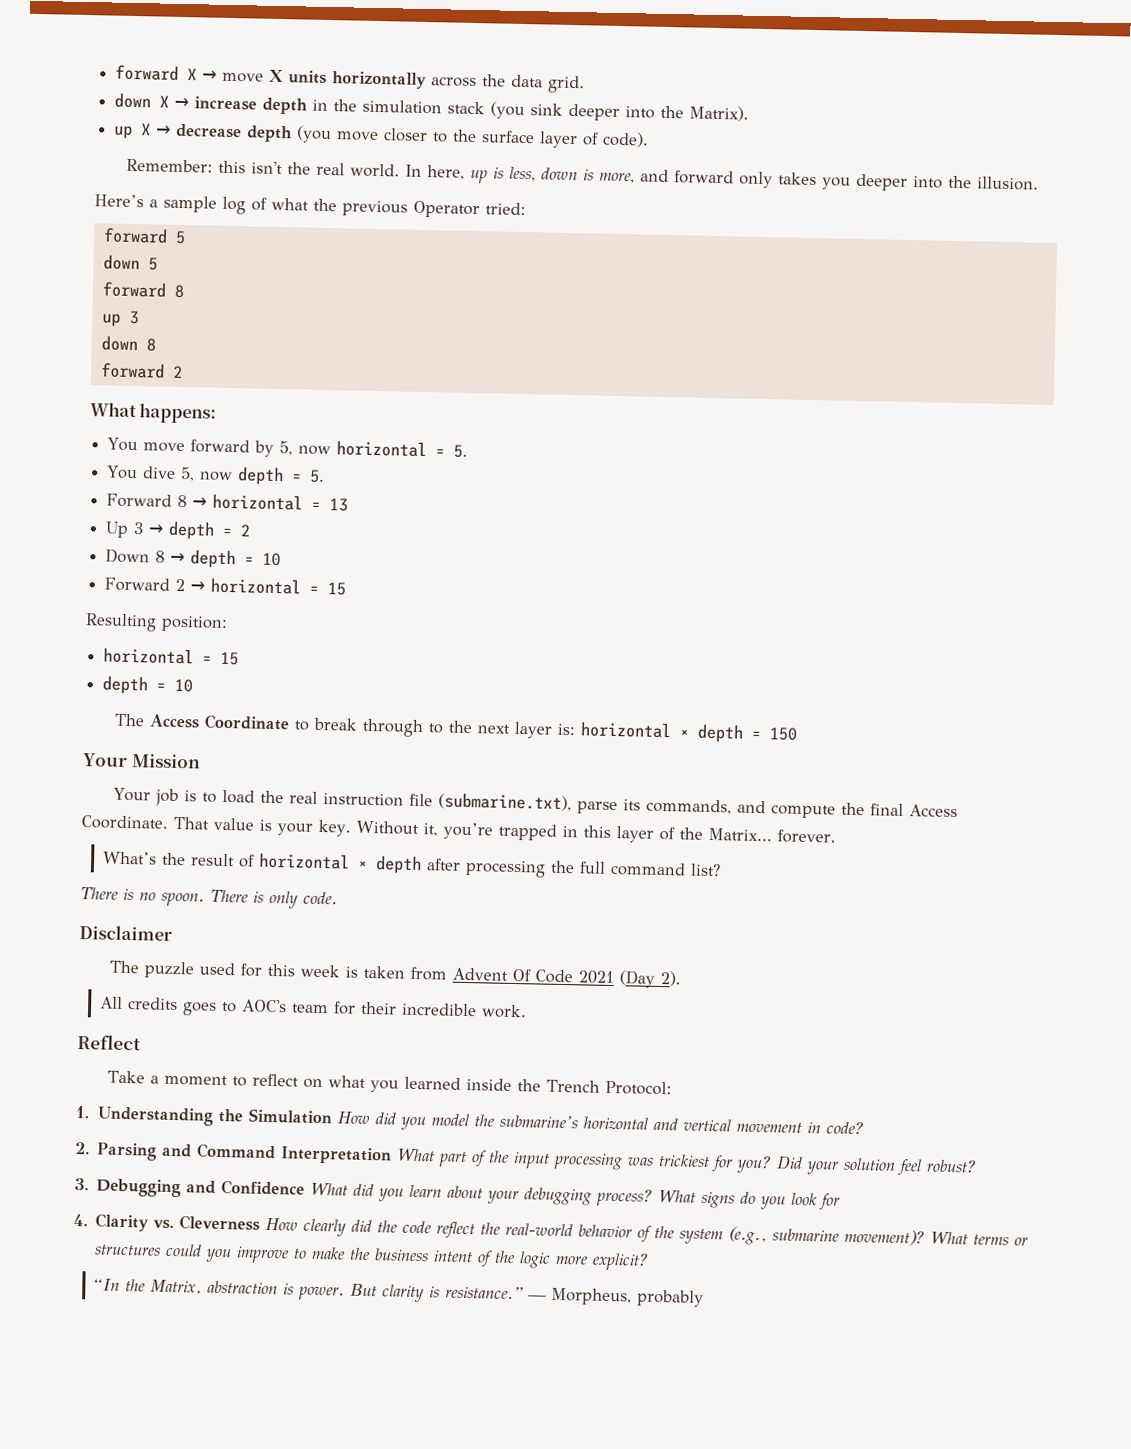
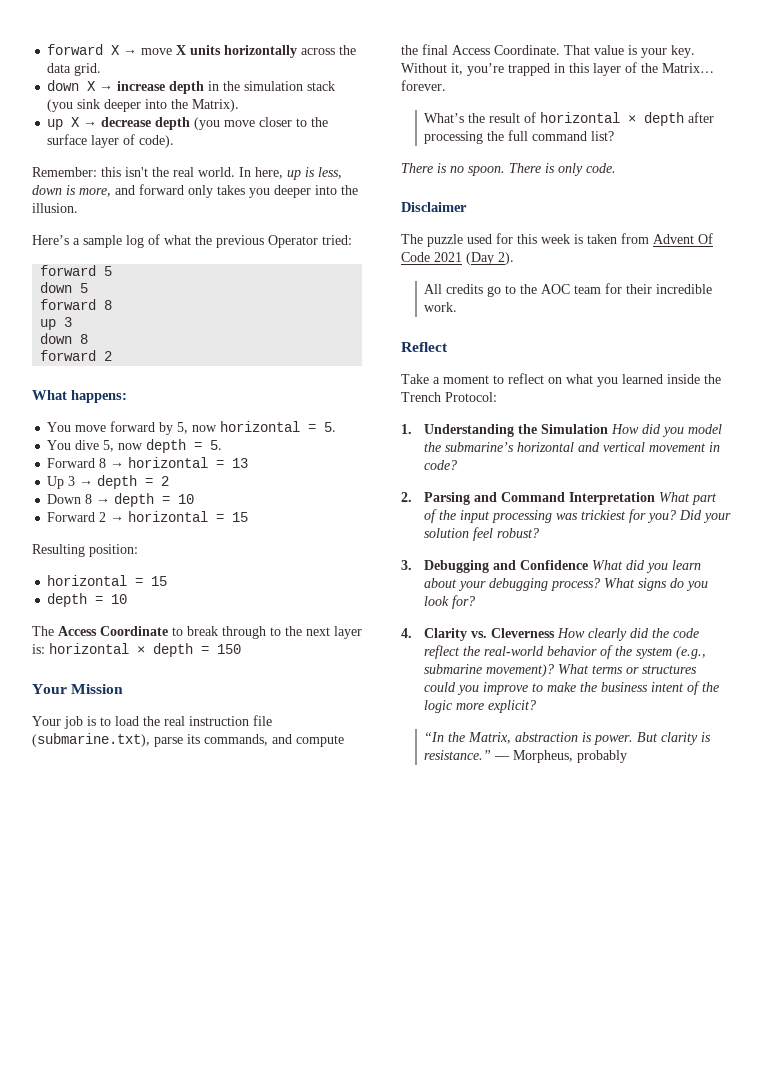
- All credits goes to AOC's team for their incredible work.
+ All credits go to the AOC team for their incredible work.
- What signs do you look for
+ What signs do you look for?

